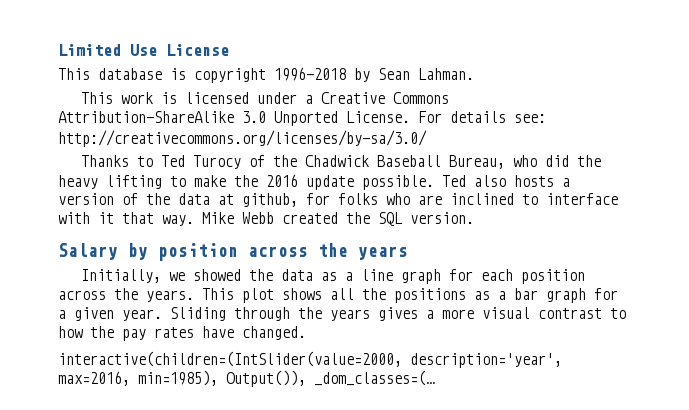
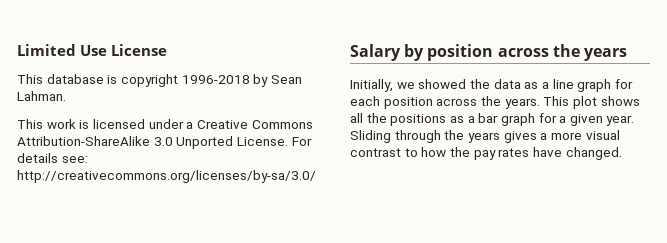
- Thanks to Ted Turocy of the Chadwick Baseball Bureau, who did the heavy lifting to make the 2016 update possible. Ted also hosts a version of the data at github, for folks who are inclined to interface with it that way. Mike Webb created the SQL version.
- interactive(children=(IntSlider(value=2000, description='year', max=2016, min=1985), Output()), _dom_classes=(…

